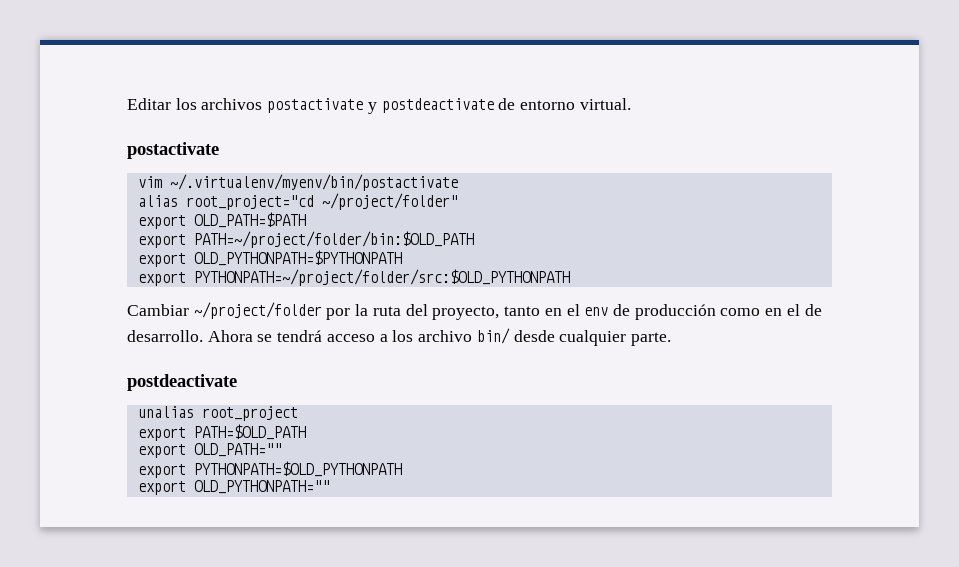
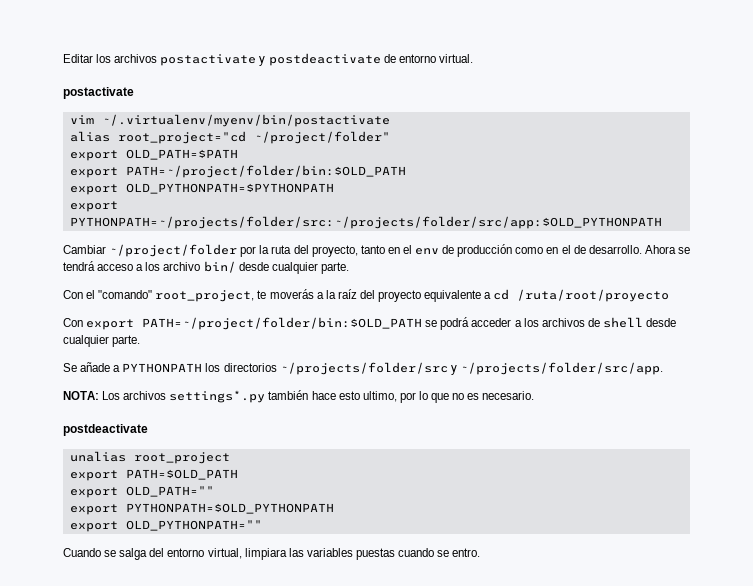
- export PYTHONPATH=~/project/folder/src:$OLD_PYTHONPATH
+ export PYTHONPATH=~/projects/folder/src:~/projects/folder/src/app:$OLD_PYTHONPATH
+ Con el "comando" root_project, te moverás a la raíz del proyecto equivalente a cd /ruta/root/proyecto
+ Con export PATH=~/project/folder/bin:$OLD_PATH se podrá acceder a los archivos de shell desde cualquier parte.
+ Se añade a PYTHONPATH los directorios ~/projects/folder/src y ~/projects/folder/src/app.
+ NOTA: Los archivos settings*.py también hace esto ultimo, por lo que no es necesario.
+ Cuando se salga del entorno virtual, limpiara las variables puestas cuando se entro.

